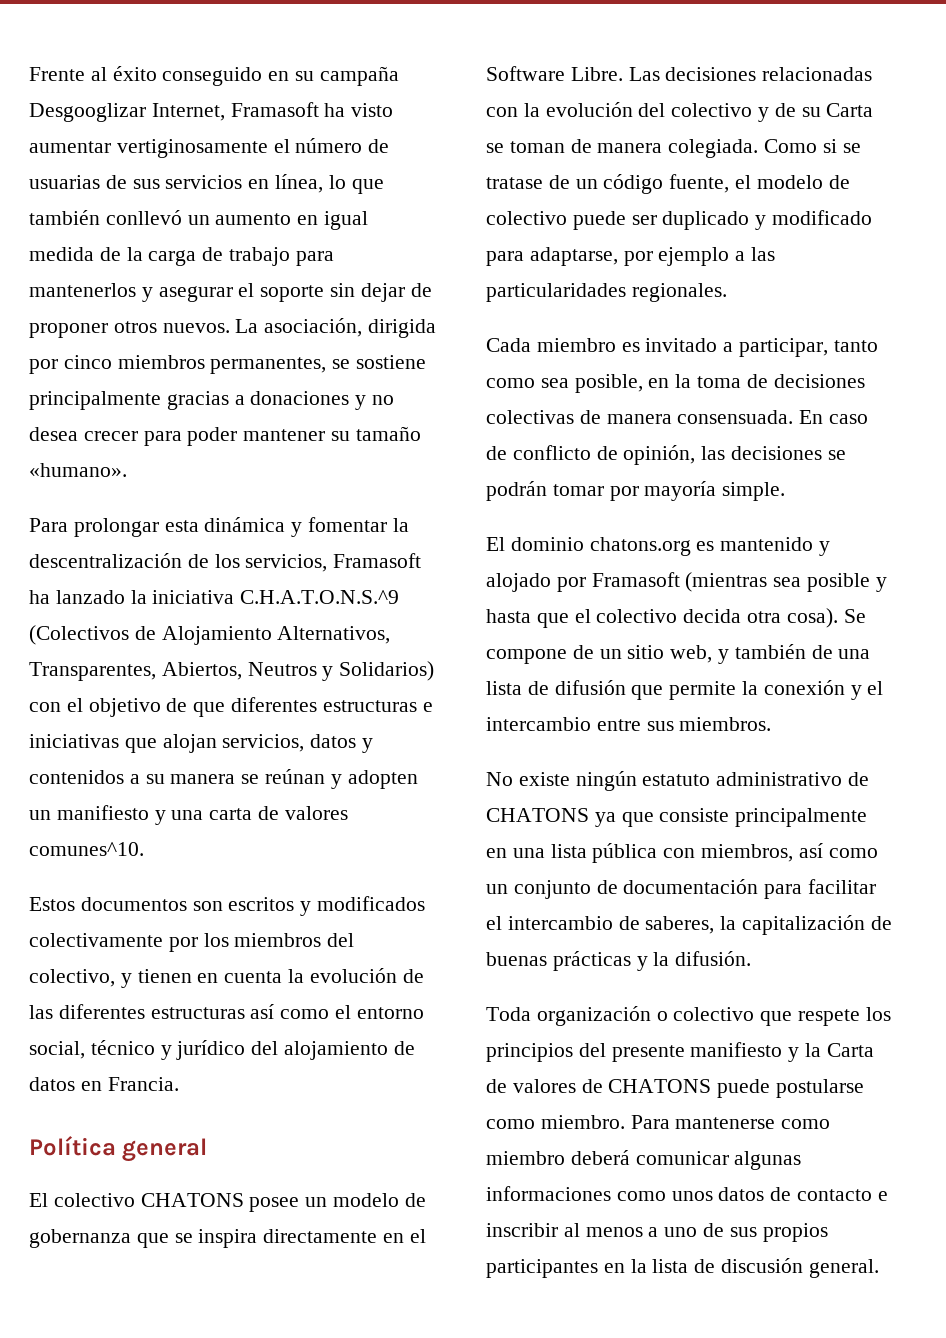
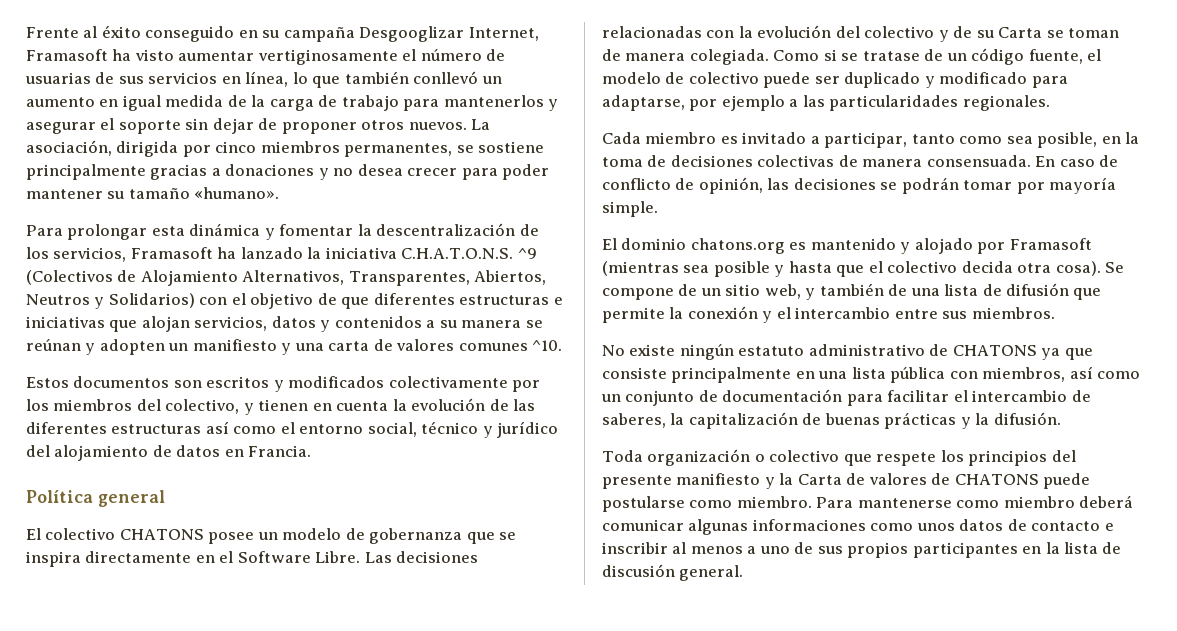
- Para prolongar esta dinámica y fomentar la descentralización de los servicios, Framasoft ha lanzado la iniciativa C.H.A.T.O.N.S.^9 (Colectivos de Alojamiento Alternativos, Transparentes, Abiertos, Neutros y Solidarios) con el objetivo de que diferentes estructuras e iniciativas que alojan servicios, datos y contenidos a su manera se reúnan y adopten un manifiesto y una carta de valores comunes^10.
+ Para prolongar esta dinámica y fomentar la descentralización de los servicios, Framasoft ha lanzado la iniciativa C.H.A.T.O.N.S. ^9 (Colectivos de Alojamiento Alternativos, Transparentes, Abiertos, Neutros y Solidarios) con el objetivo de que diferentes estructuras e iniciativas que alojan servicios, datos y contenidos a su manera se reúnan y adopten un manifiesto y una carta de valores comunes ^10.

